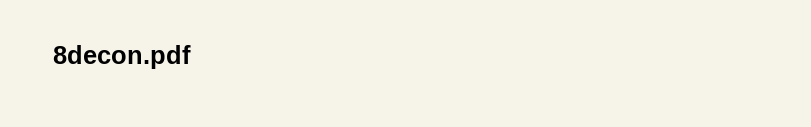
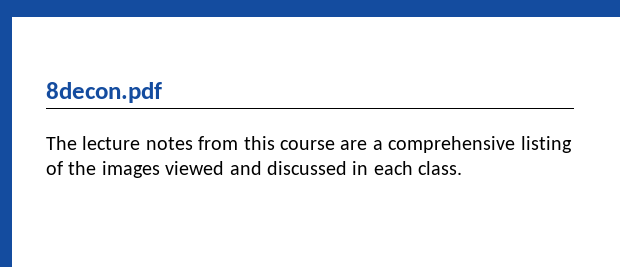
+ The lecture notes from this course are a comprehensive listing of the images viewed and discussed in each class.

